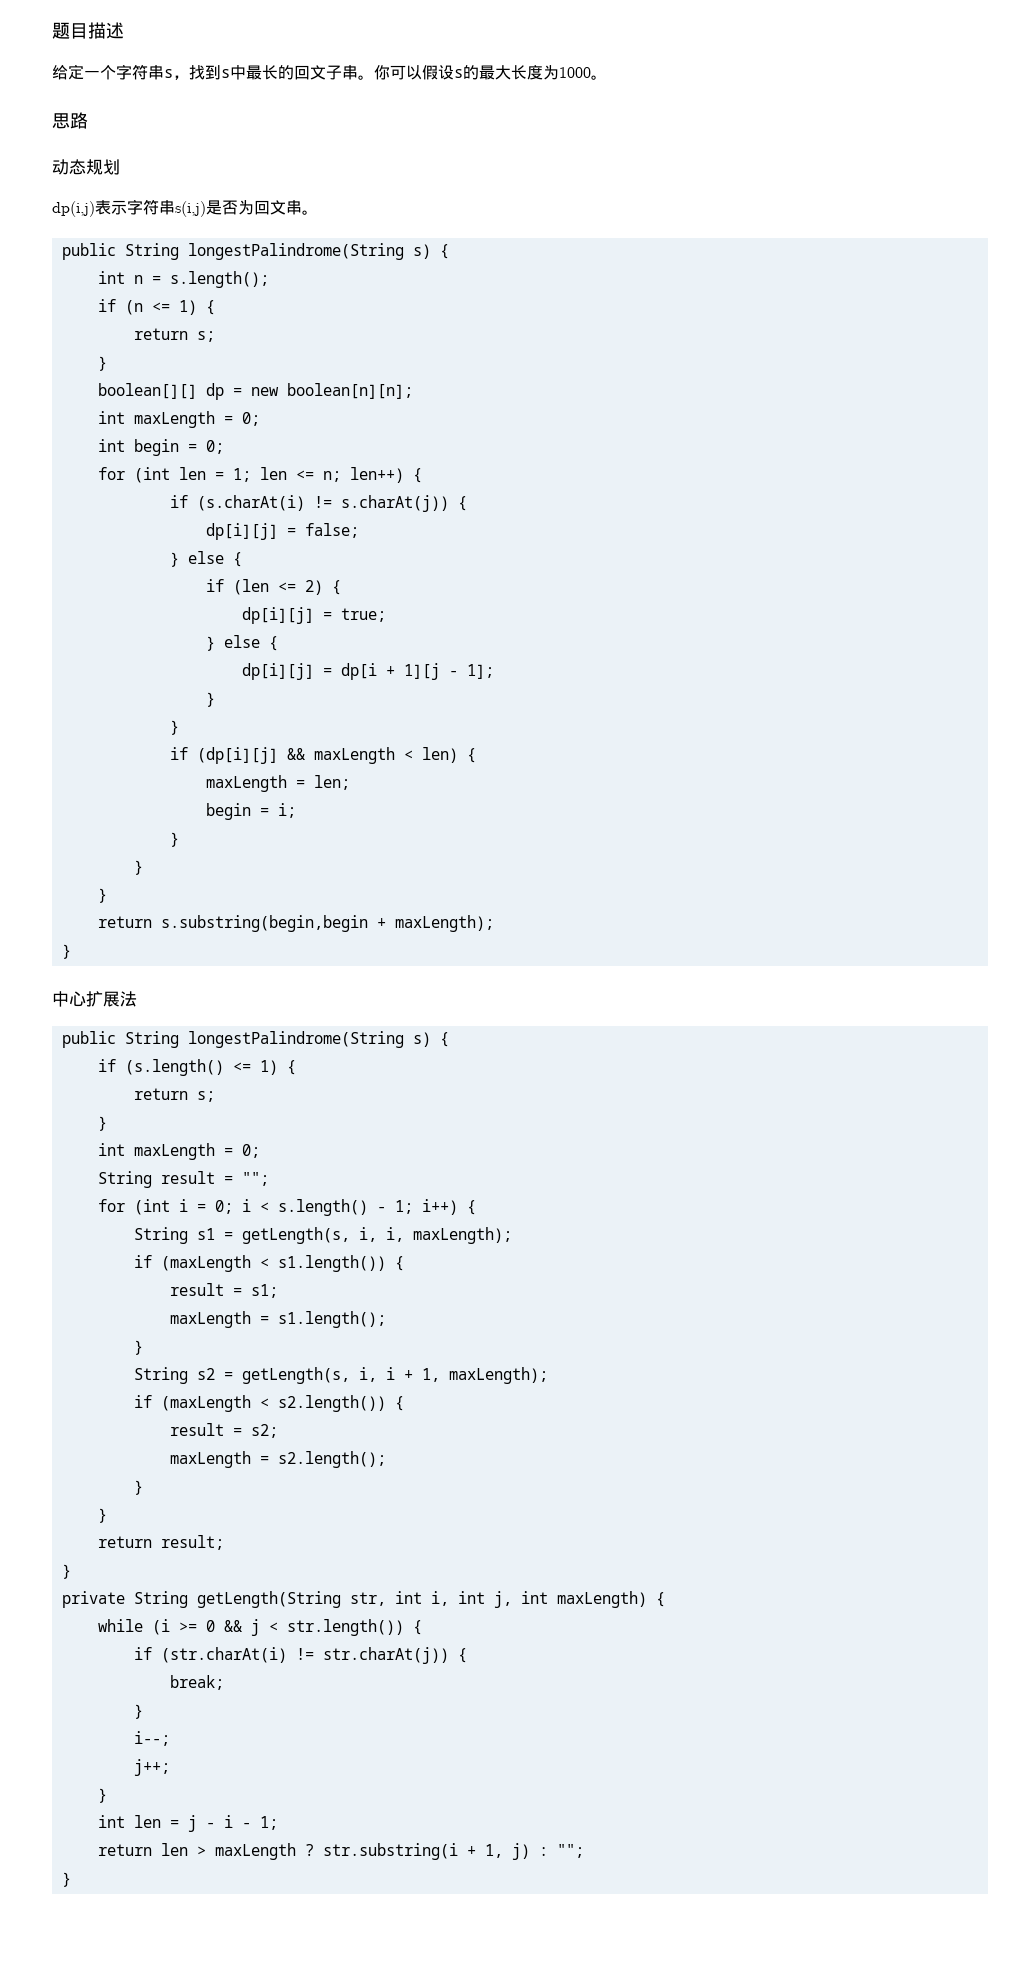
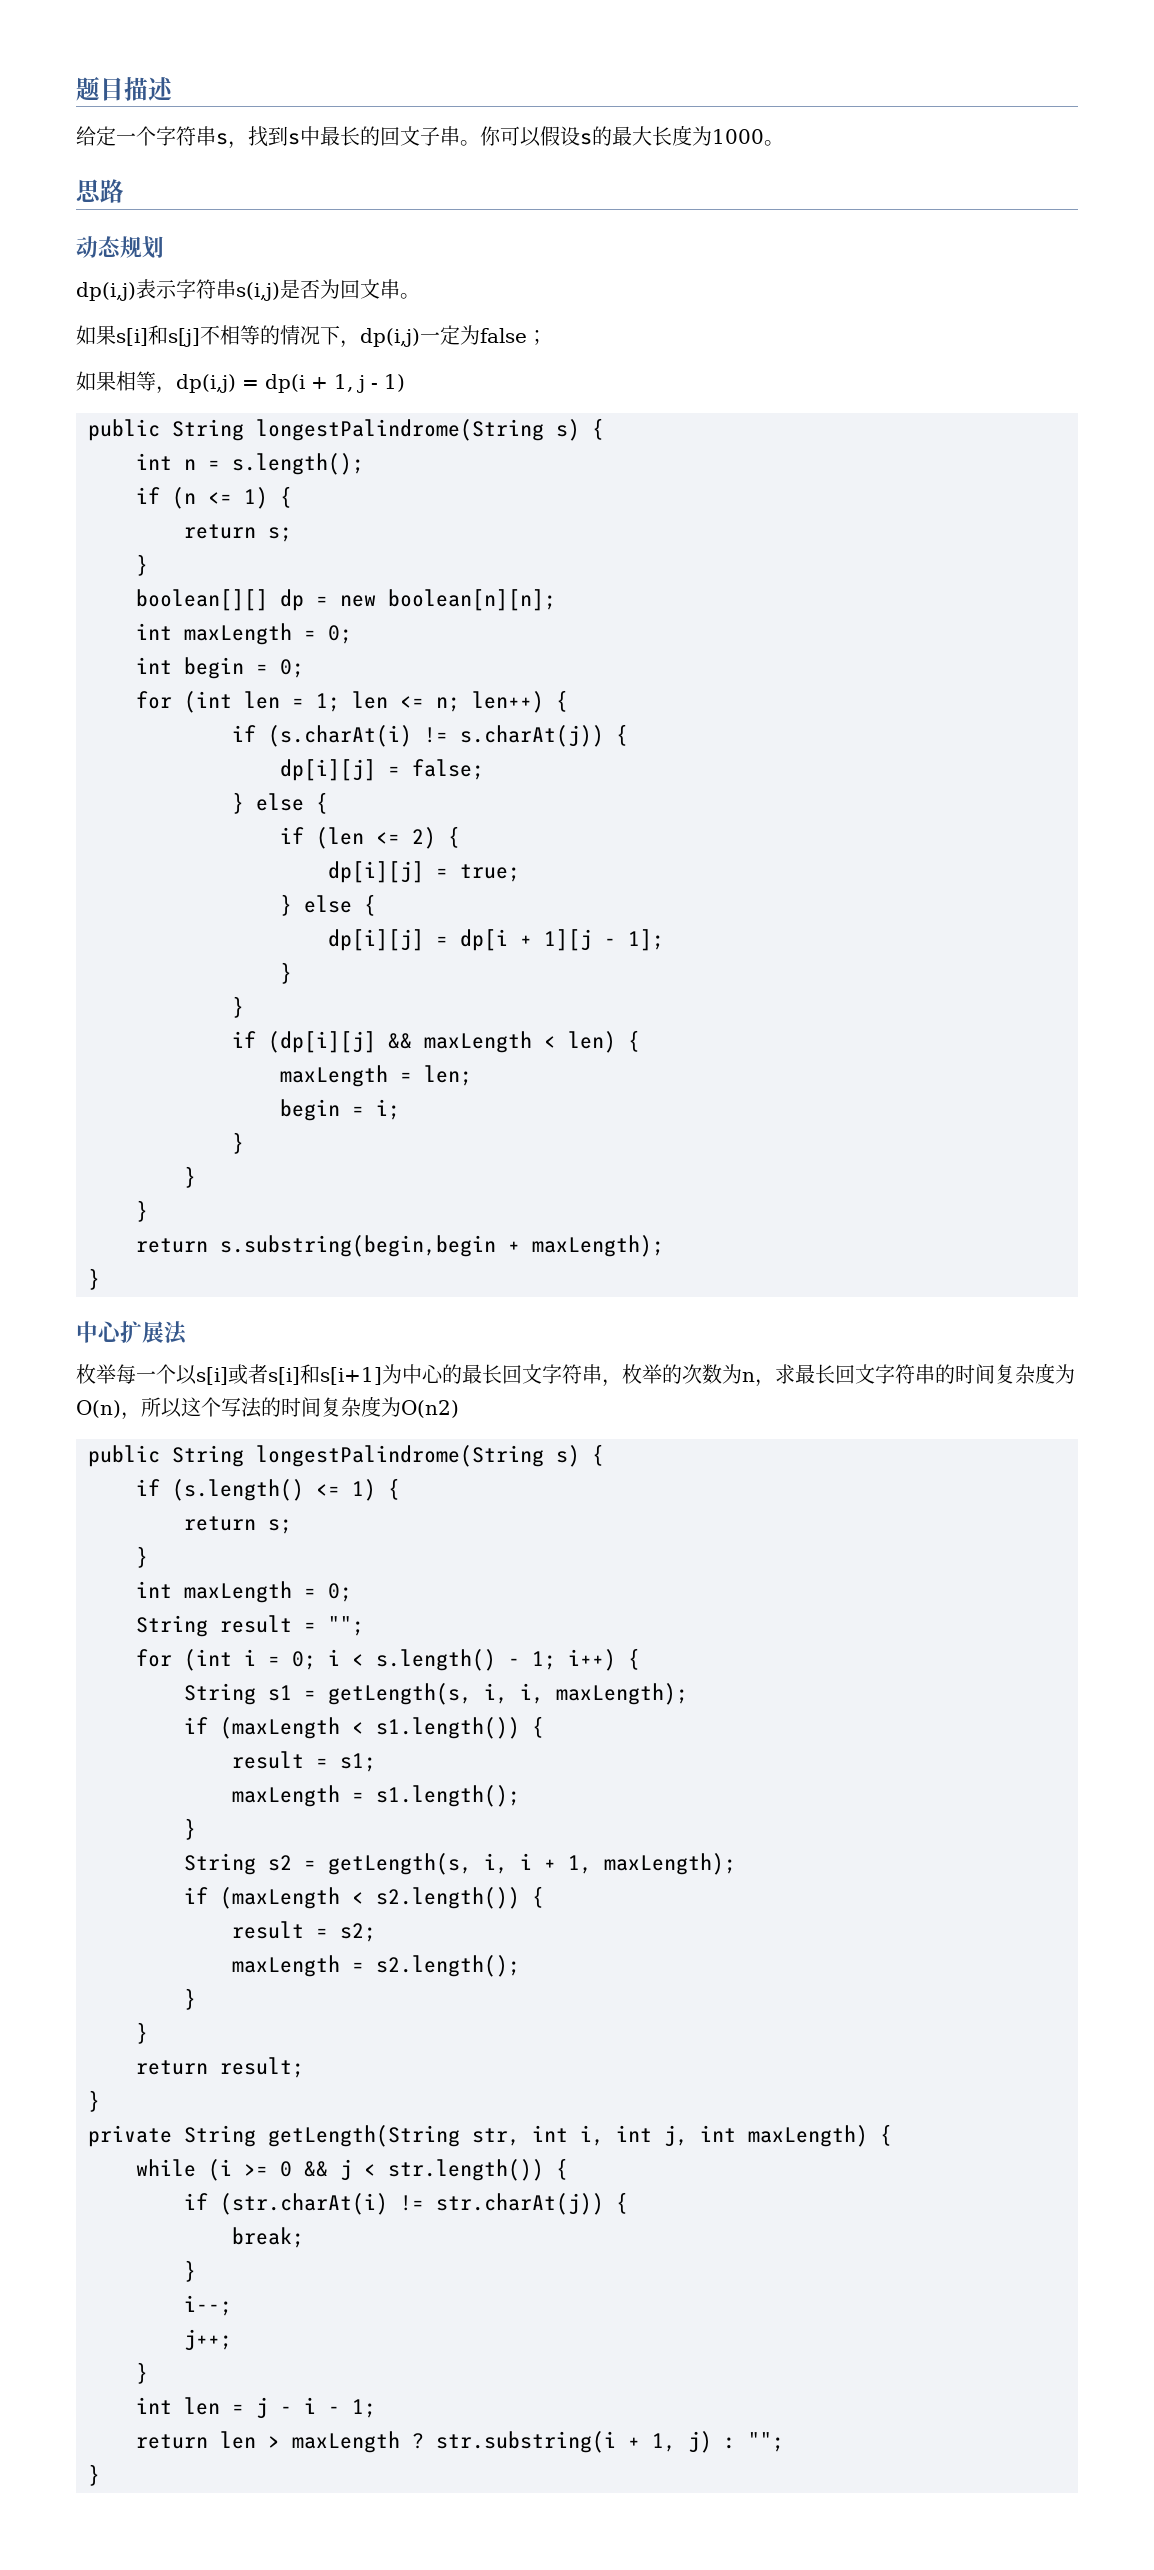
+ 如果s[i]和s[j]不相等的情况下，dp(i,j)一定为false；
+ 如果相等，dp(i,j) = dp(i + 1, j - 1)
+ 枚举每一个以s[i]或者s[i]和s[i+1]为中心的最长回文字符串，枚举的次数为n，求最长回文字符串的时间复杂度为O(n)，所以这个写法的时间复杂度为O(n2)

